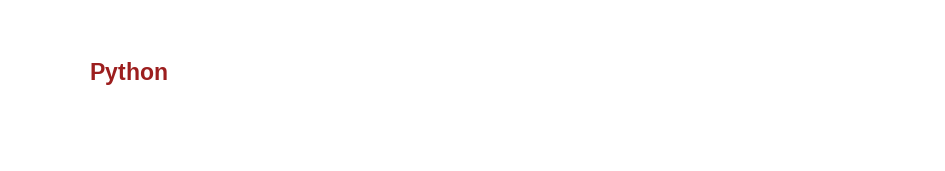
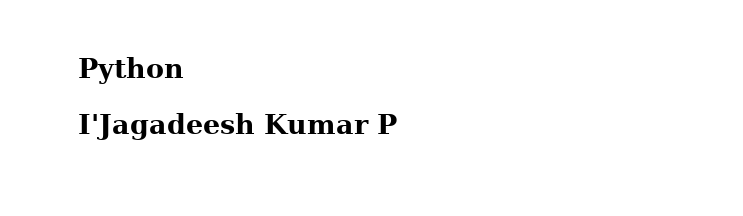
+ I'Jagadeesh Kumar P

